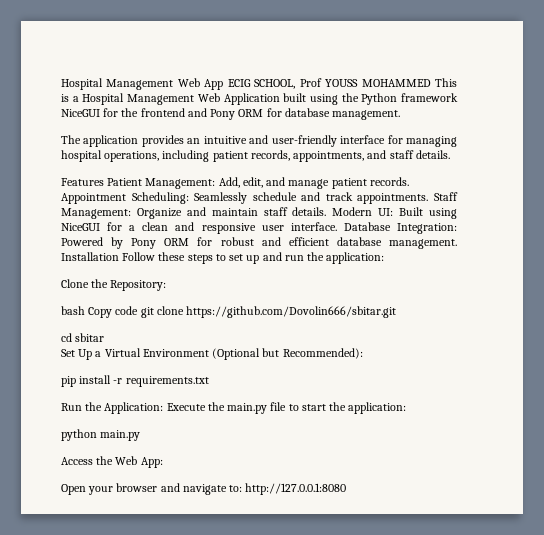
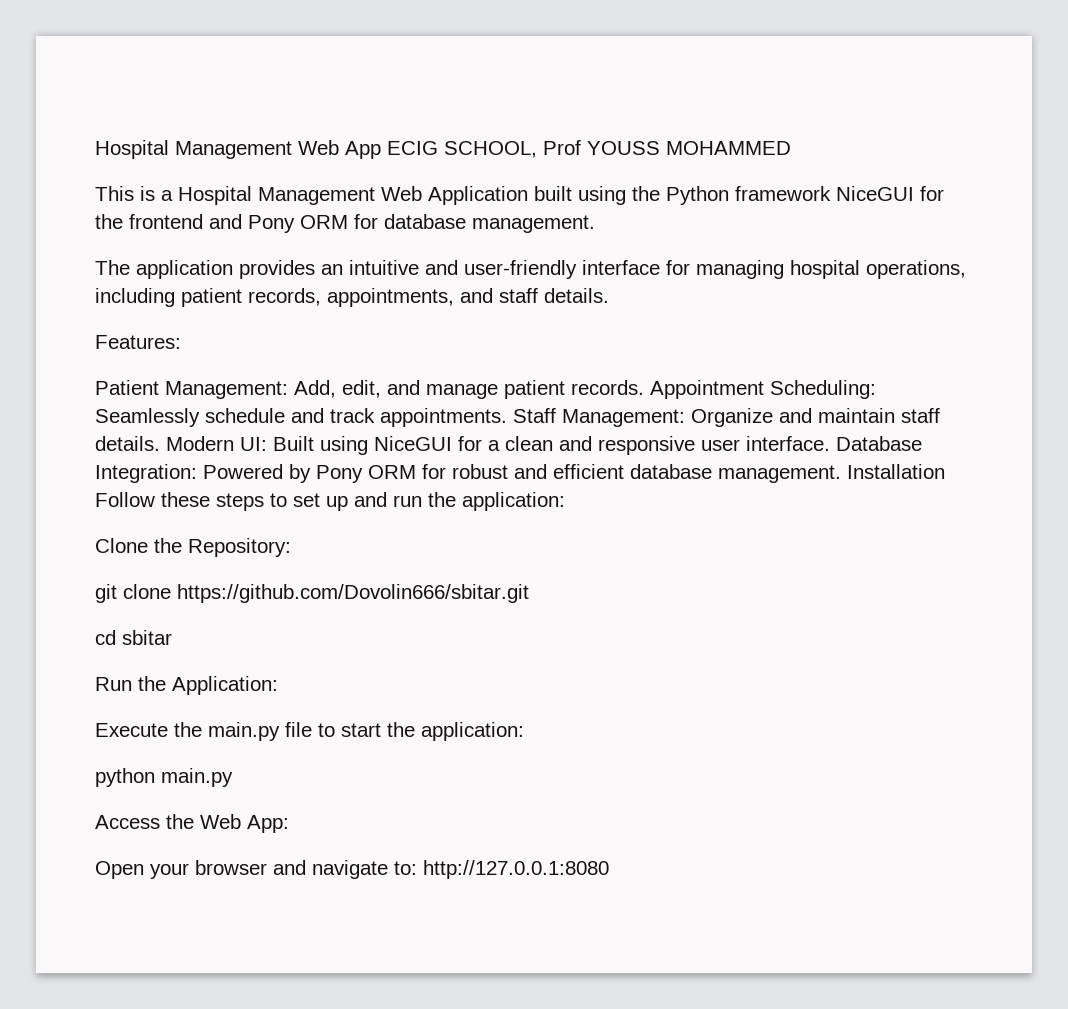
- Hospital Management Web App ECIG SCHOOL, Prof YOUSS MOHAMMED This is a Hospital Management Web Application built using the Python framework NiceGUI for the frontend and Pony ORM for database management.
+ Hospital Management Web App ECIG SCHOOL, Prof YOUSS MOHAMMED
+ This is a Hospital Management Web Application built using the Python framework NiceGUI for the frontend and Pony ORM for database management.
- Features Patient Management: Add, edit, and manage patient records.
+ Features:
+ Patient Management: Add, edit, and manage patient records.
- bash Copy code git clone https://github.com/Dovolin666/sbitar.git
+ git clone https://github.com/Dovolin666/sbitar.git
- Set Up a Virtual Environment (Optional but Recommended):
- pip install -r requirements.txt
- Run the Application: Execute the main.py file to start the application:
+ Run the Application:
+ Execute the main.py file to start the application:

